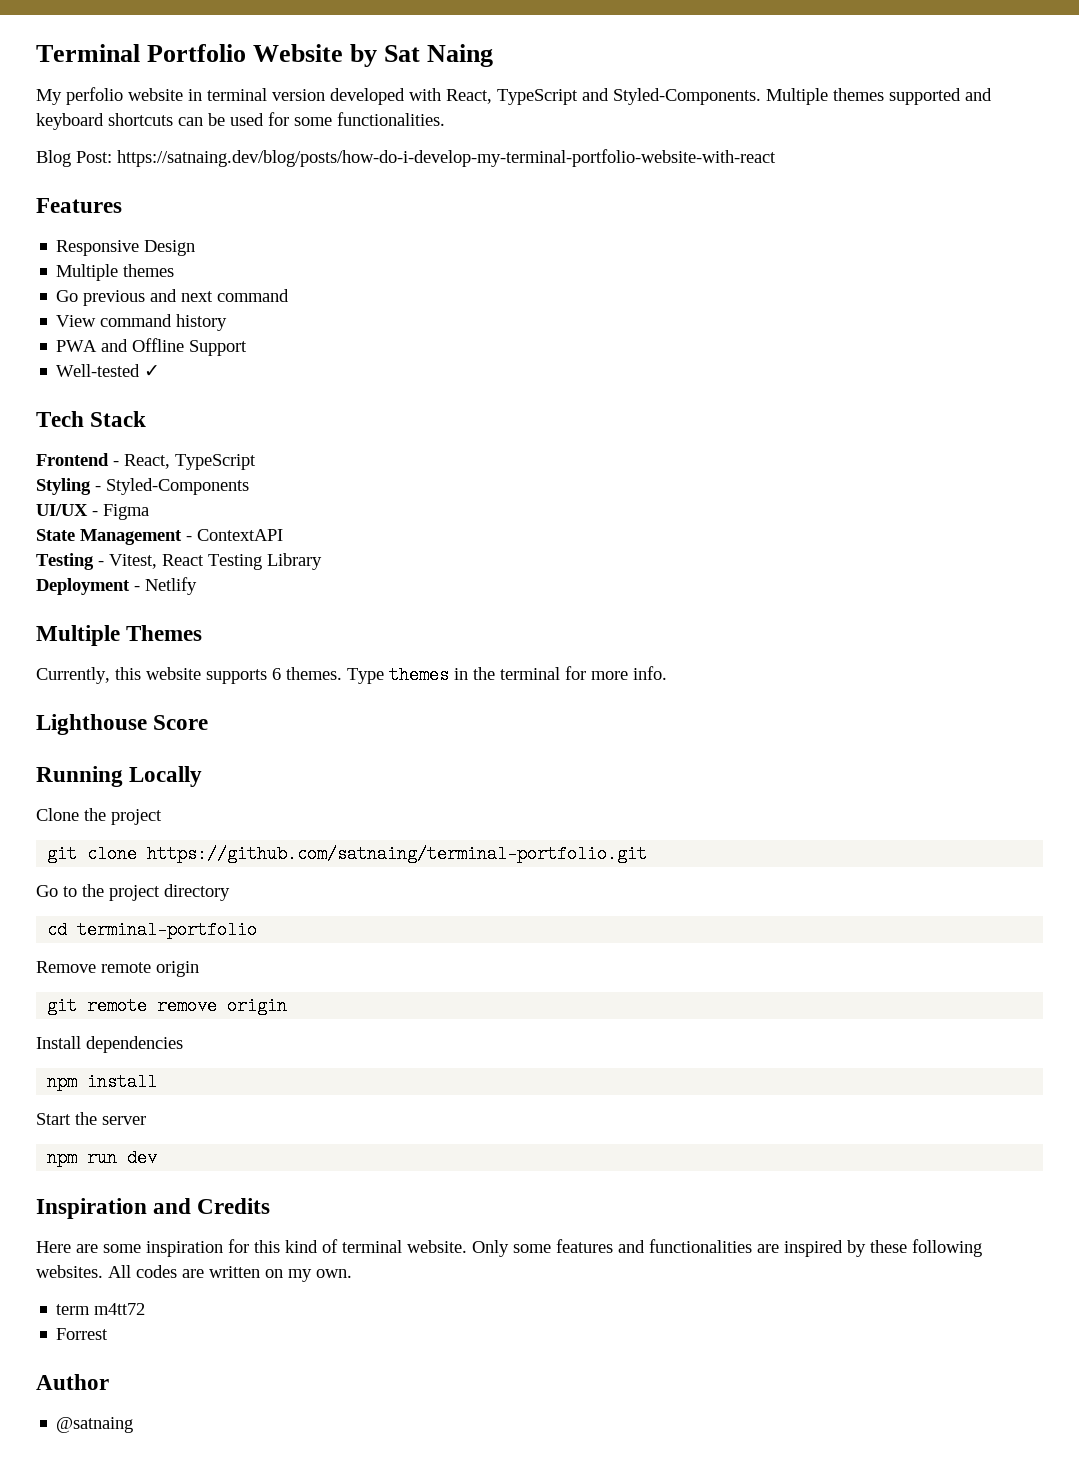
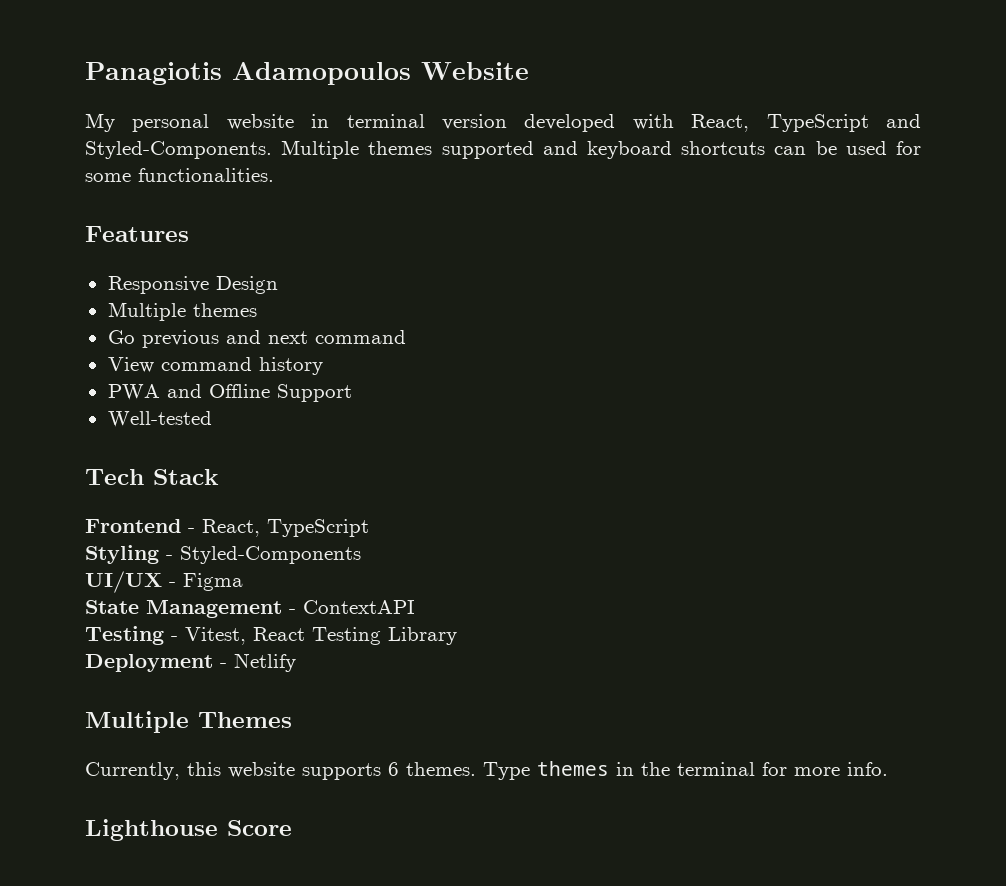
- Terminal Portfolio Website by Sat Naing
+ Panagiotis Adamopoulos Website
- My perfolio website in terminal version developed with React, TypeScript and Styled-Components.
+ My personal website in terminal version developed with React, TypeScript and Styled-Components.
- Blog Post: https://satnaing.dev/blog/posts/how-do-i-develop-my-terminal-portfolio-website-with-react
- Well-tested ✓
+ Well-tested
- Running Locally
- Clone the project
- git clone https://github.com/satnaing/terminal-portfolio.git
- Go to the project directory
- cd terminal-portfolio
- Remove remote origin
- git remote remove origin
- Install dependencies
- npm install
- Start the server
- npm run dev
- Inspiration and Credits
- Here are some inspiration for this kind of terminal website. Only some features and functionalities are inspired by these following websites. All codes are written on my own.
- term m4tt72
- Forrest
- Author
- @satnaing

